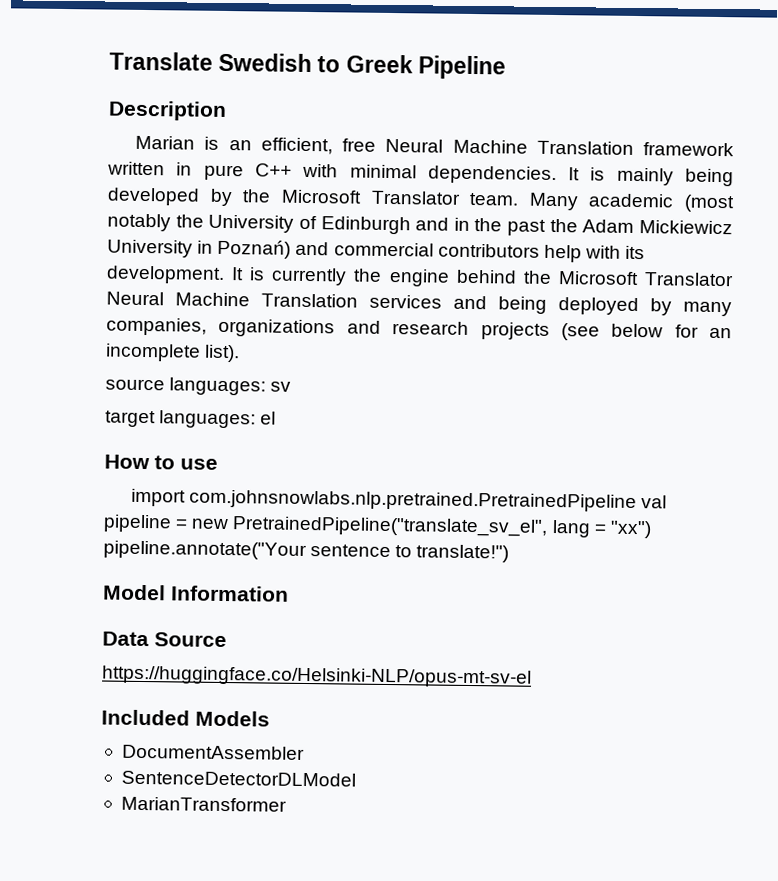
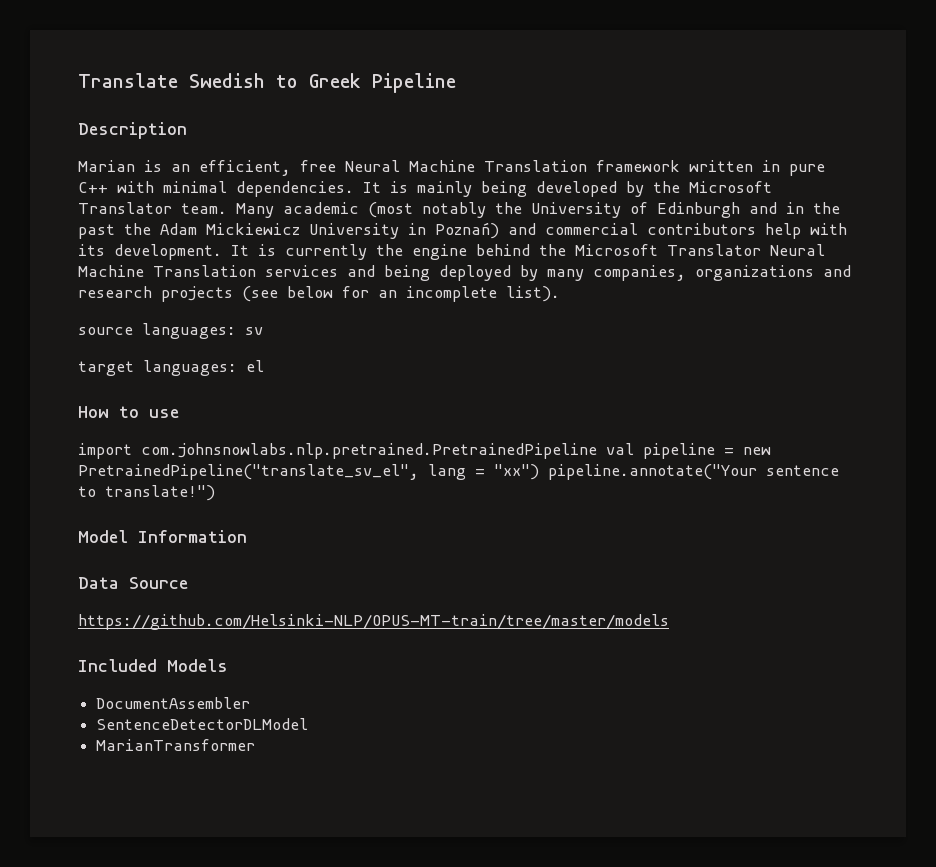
- https://huggingface.co/Helsinki-NLP/opus-mt-sv-el
+ https://github.com/Helsinki-NLP/OPUS-MT-train/tree/master/models

